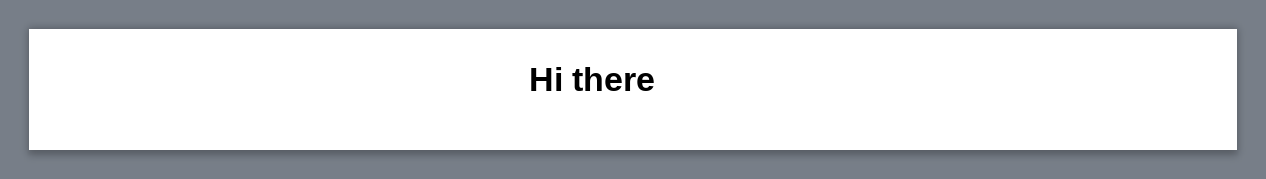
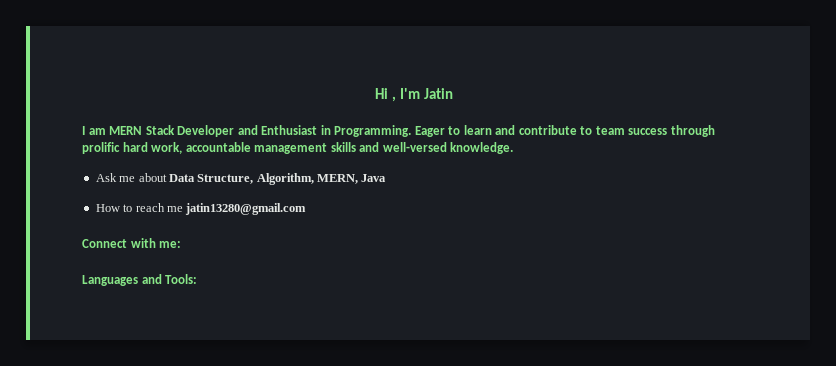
- Hi there
+ Hi , I'm Jatin
+ I am MERN Stack Developer and Enthusiast in Programming. Eager to learn and contribute to team success through prolific hard work, accountable management skills and well-versed knowledge.
+ Ask me about Data Structure, Algorithm, MERN, Java
+ How to reach me jatin13280@gmail.com
+ Connect with me:
+ Languages and Tools:

